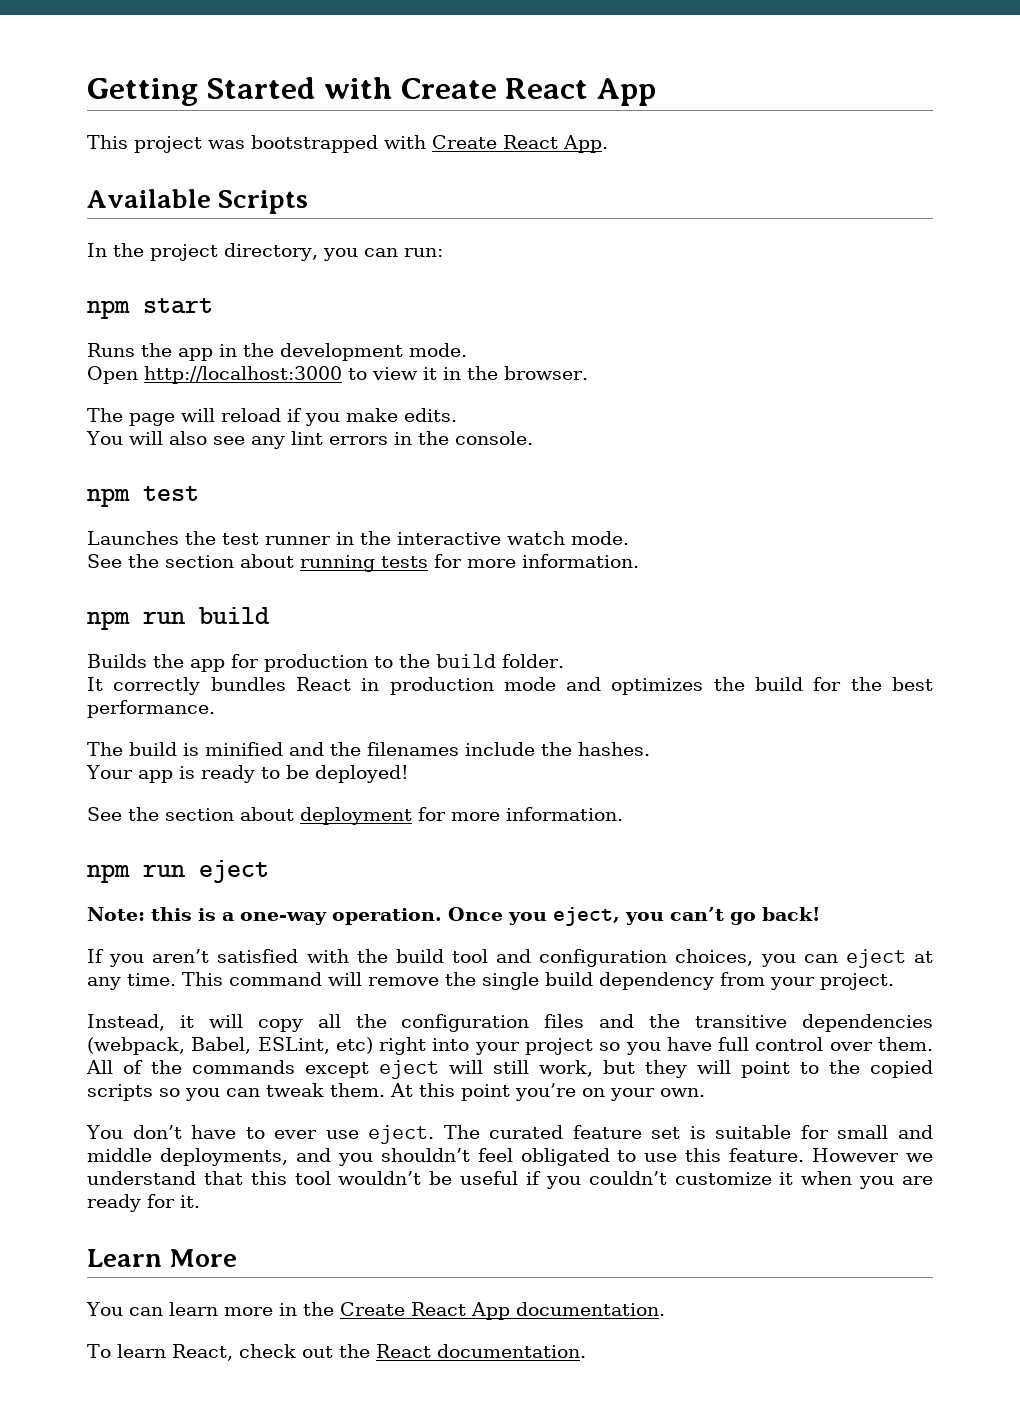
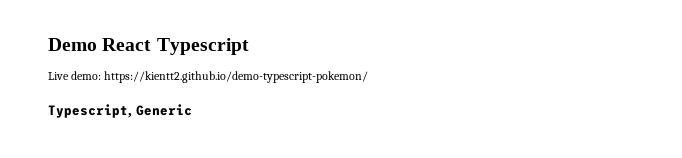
- Getting Started with Create React App
- This project was bootstrapped with Create React App.
- Available Scripts
- In the project directory, you can run:
- npm start
- Runs the app in the development mode.
- Open http://localhost:3000 to view it in the browser.
- The page will reload if you make edits.
- You will also see any lint errors in the console.
- npm test
- Launches the test runner in the interactive watch mode.
- See the section about running tests for more information.
- npm run build
- Builds the app for production to the build folder.
- It correctly bundles React in production mode and optimizes the build for the best performance.
- The build is minified and the filenames include the hashes.
- Your app is ready to be deployed!
- See the section about deployment for more information.
- npm run eject
- Note: this is a one-way operation. Once you eject, you can’t go back!
- If you aren’t satisfied with the build tool and configuration choices, you can eject at any time. This command will remove the single build dependency from your project.
- Instead, it will copy all the configuration files and the transitive dependencies (webpack, Babel, ESLint, etc) right into your project so you have full control over them. All of the commands except eject will still work, but they will point to the copied scripts so you can tweak them. At this point you’re on your own.
- You don’t have to ever use eject. The curated feature set is suitable for small and middle deployments, and you shouldn’t feel obligated to use this feature. However we understand that this tool wouldn’t be useful if you couldn’t customize it when you are ready for it.
- Learn More
- You can learn more in the Create React App documentation.
- To learn React, check out the React documentation.
+ Demo React Typescript
+ Live demo: https://kientt2.github.io/demo-typescript-pokemon/
+ Typescript, Generic

